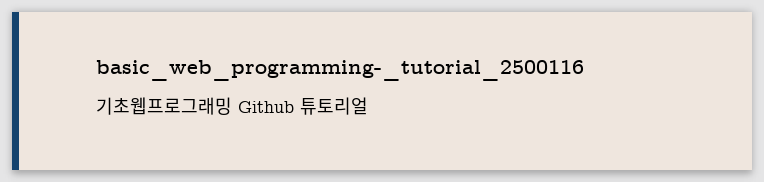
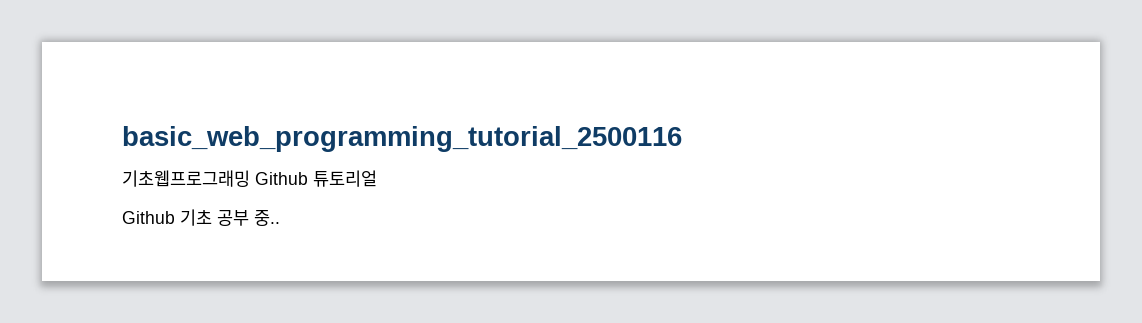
- basic_web_programming-_tutorial_2500116
+ basic_web_programming_tutorial_2500116
+ Github 기초 공부 중..

